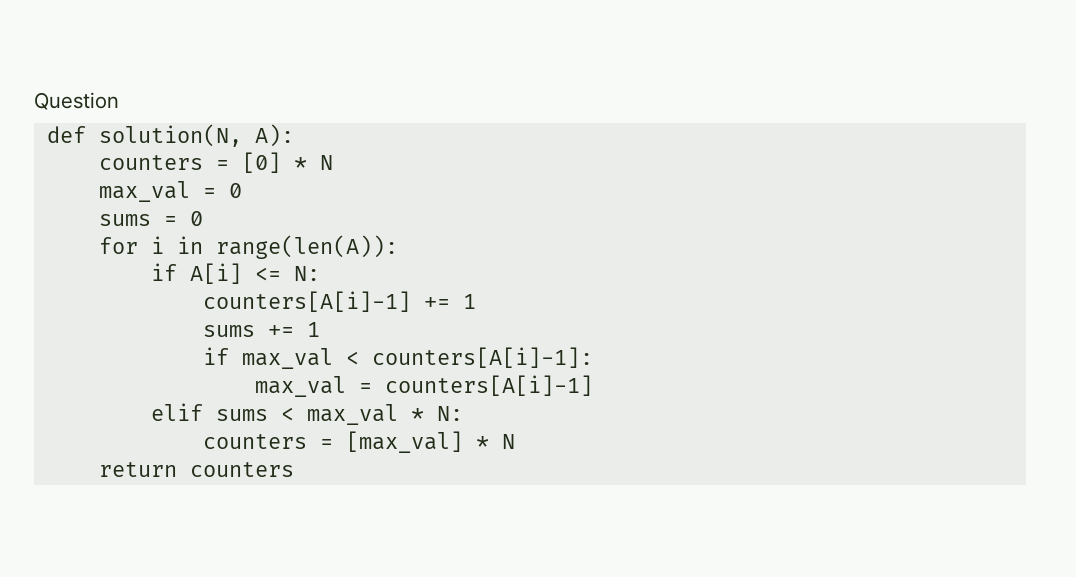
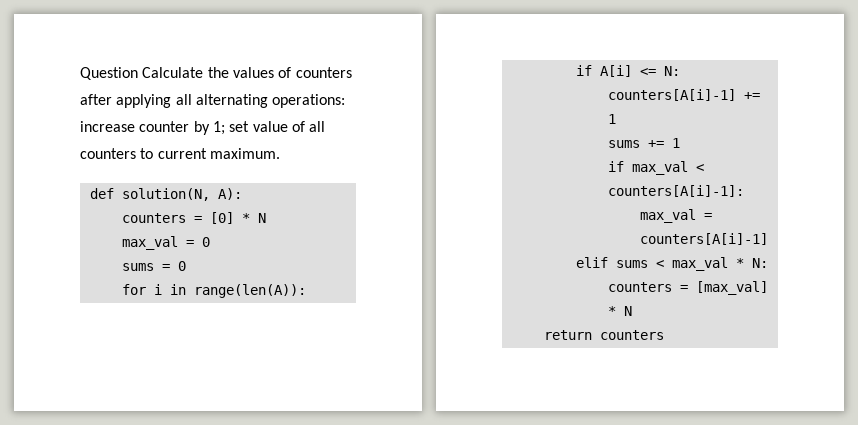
- Question
+ Question Calculate the values of counters after applying all alternating operations: increase counter by 1; set value of all counters to current maximum.

